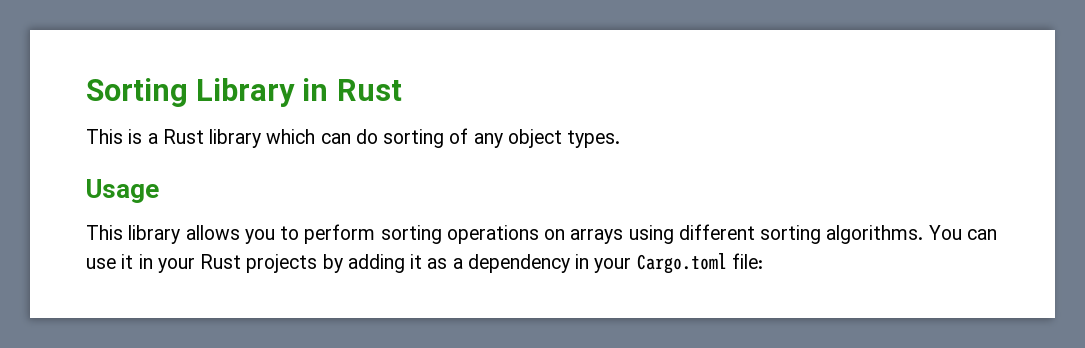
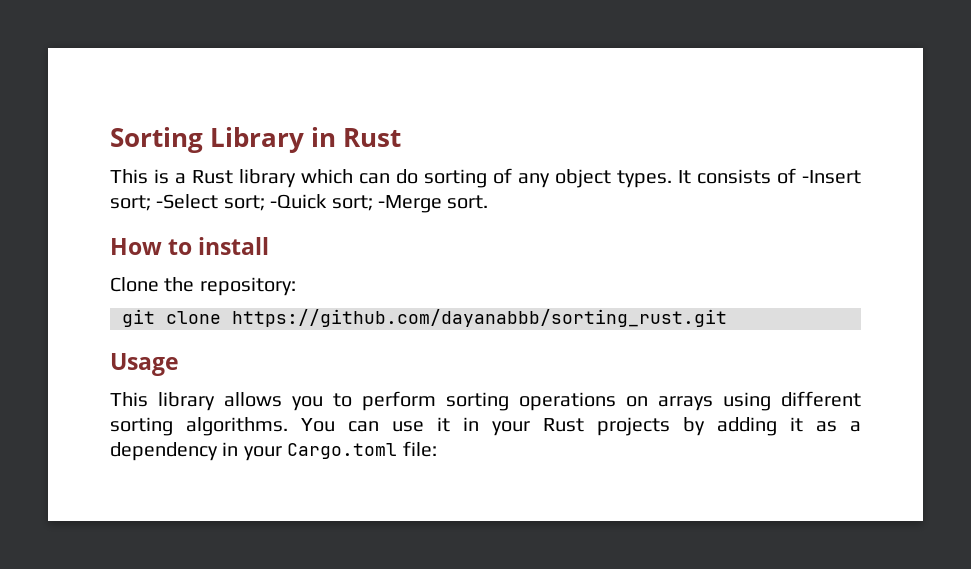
+ It consists of -Insert sort; -Select sort; -Quick sort; -Merge sort.
+ How to install
+ Clone the repository:
+ git clone https://github.com/dayanabbb/sorting_rust.git

